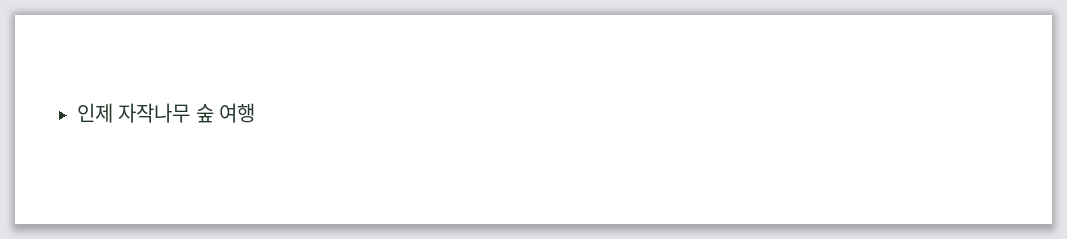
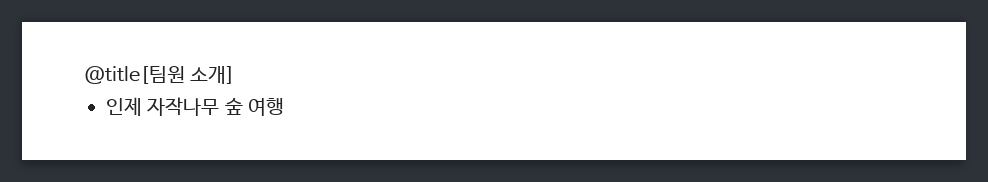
+ @title[팀원 소개]

